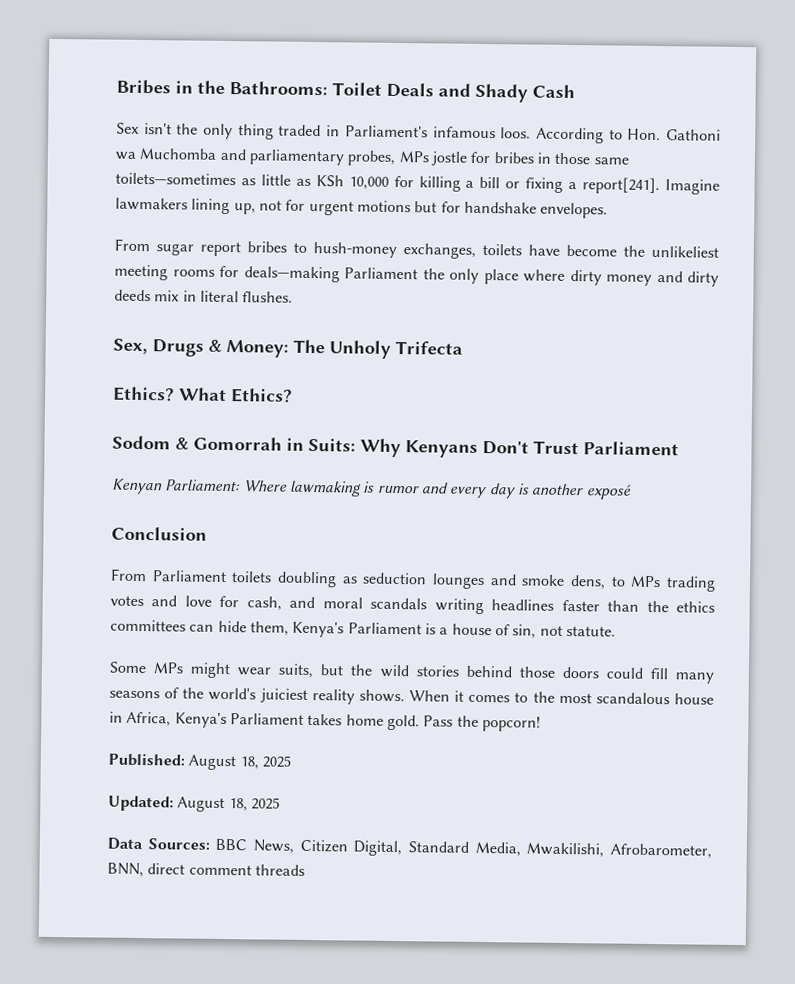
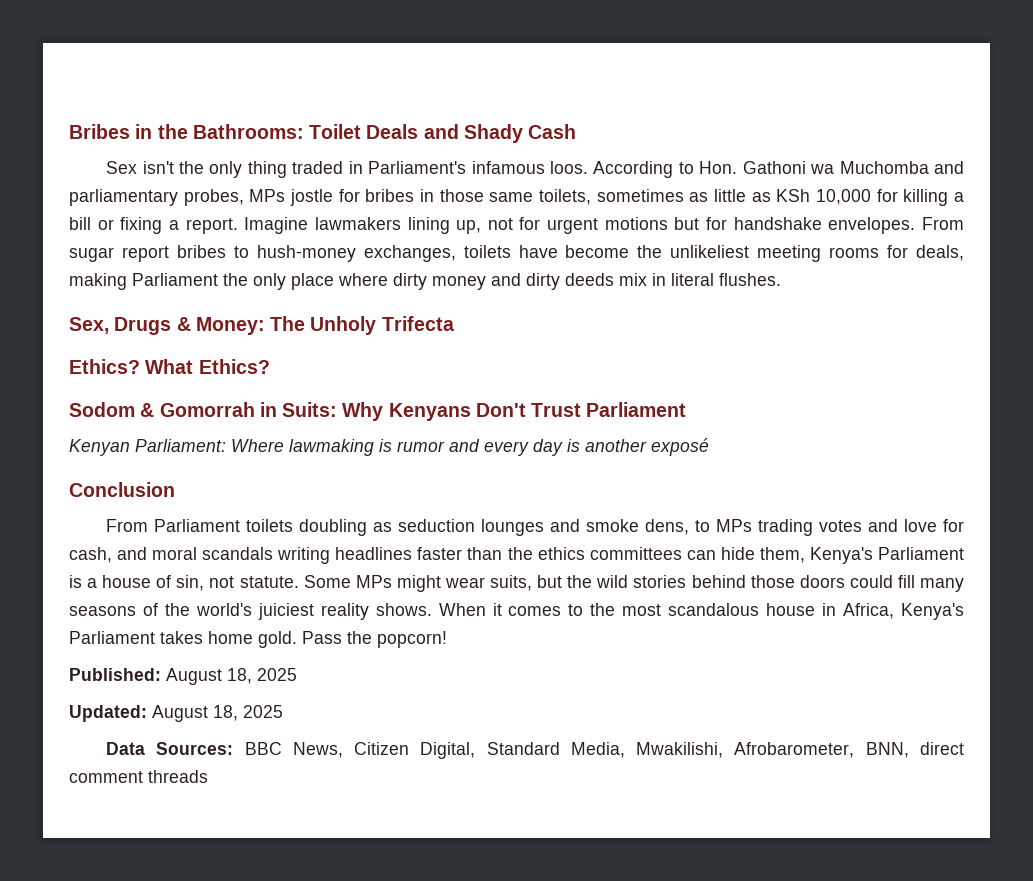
- According to Hon. Gathoni wa Muchomba and parliamentary probes, MPs jostle for bribes in those same toilets—sometimes as little as KSh 10,000 for killing a bill or fixing a report[241].
+ According to Hon. Gathoni wa Muchomba and parliamentary probes, MPs jostle for bribes in those same toilets, sometimes as little as KSh 10,000 for killing a bill or fixing a report.
- Imagine lawmakers lining up, not for urgent motions but for handshake envelopes.
- From sugar report bribes to hush-money exchanges, toilets have become the unlikeliest meeting rooms for deals—making Parliament the only place where dirty money and dirty deeds mix in literal flushes.
+ Imagine lawmakers lining up, not for urgent motions but for handshake envelopes. From sugar report bribes to hush-money exchanges, toilets have become the unlikeliest meeting rooms for deals, making Parliament the only place where dirty money and dirty deeds mix in literal flushes.
- From Parliament toilets doubling as seduction lounges and smoke dens, to MPs trading votes and love for cash, and moral scandals writing headlines faster than the ethics committees can hide them, Kenya's Parliament is a house of sin, not statute.
- Some MPs might wear suits, but the wild stories behind those doors could fill many seasons of the world's juiciest reality shows.
+ From Parliament toilets doubling as seduction lounges and smoke dens, to MPs trading votes and love for cash, and moral scandals writing headlines faster than the ethics committees can hide them, Kenya's Parliament is a house of sin, not statute. Some MPs might wear suits, but the wild stories behind those doors could fill many seasons of the world's juiciest reality shows.

